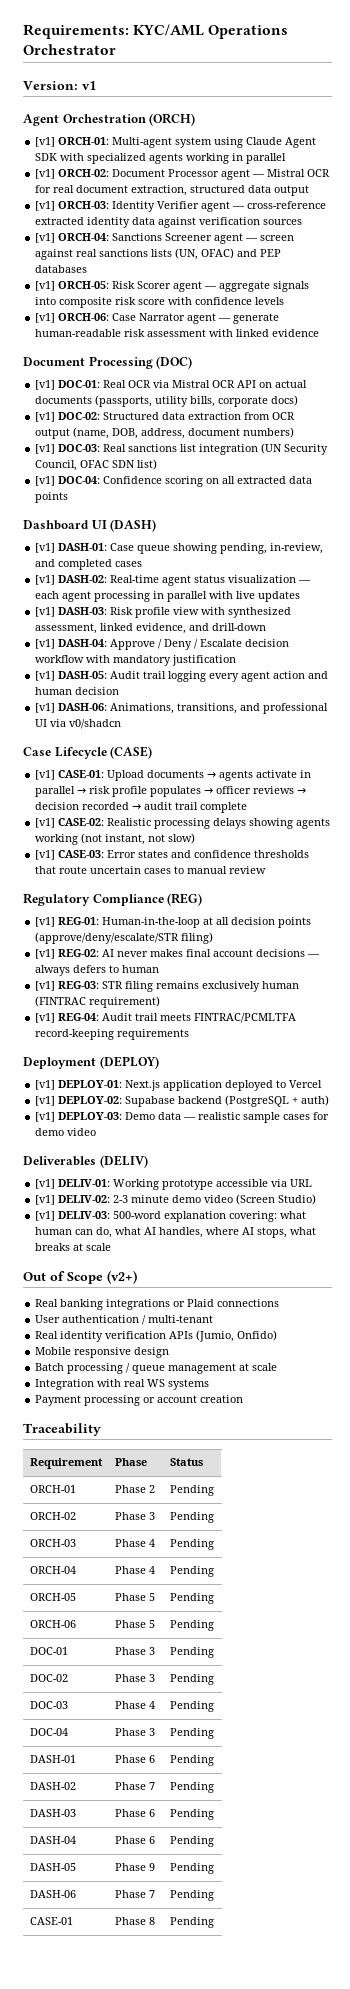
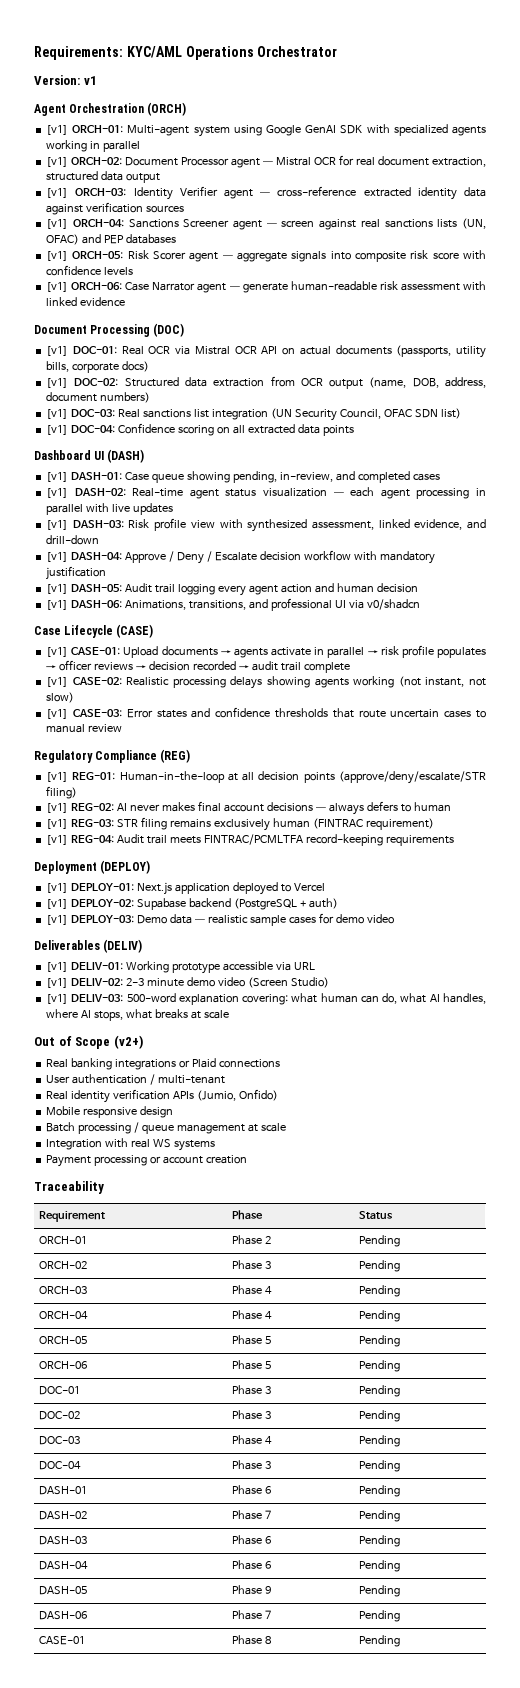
- [v1] ORCH-01: Multi-agent system using Claude Agent SDK with specialized agents working in parallel
+ [v1] ORCH-01: Multi-agent system using Google GenAI SDK with specialized agents working in parallel

